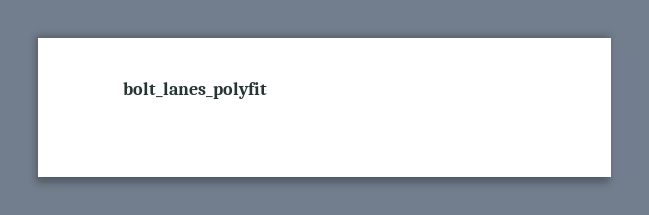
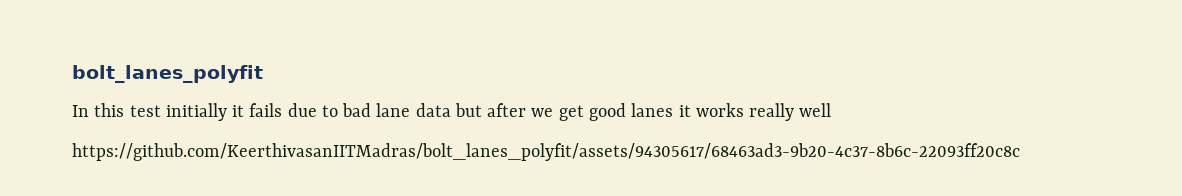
+ In this test initially it fails due to bad lane data but after we get good lanes it works really well
+ https://github.com/KeerthivasanIITMadras/bolt_lanes_polyfit/assets/94305617/68463ad3-9b20-4c37-8b6c-22093ff20c8c

